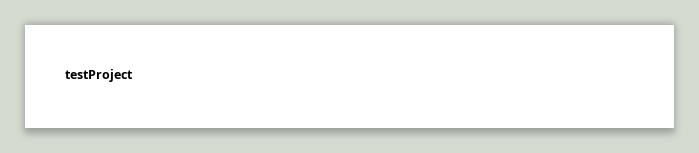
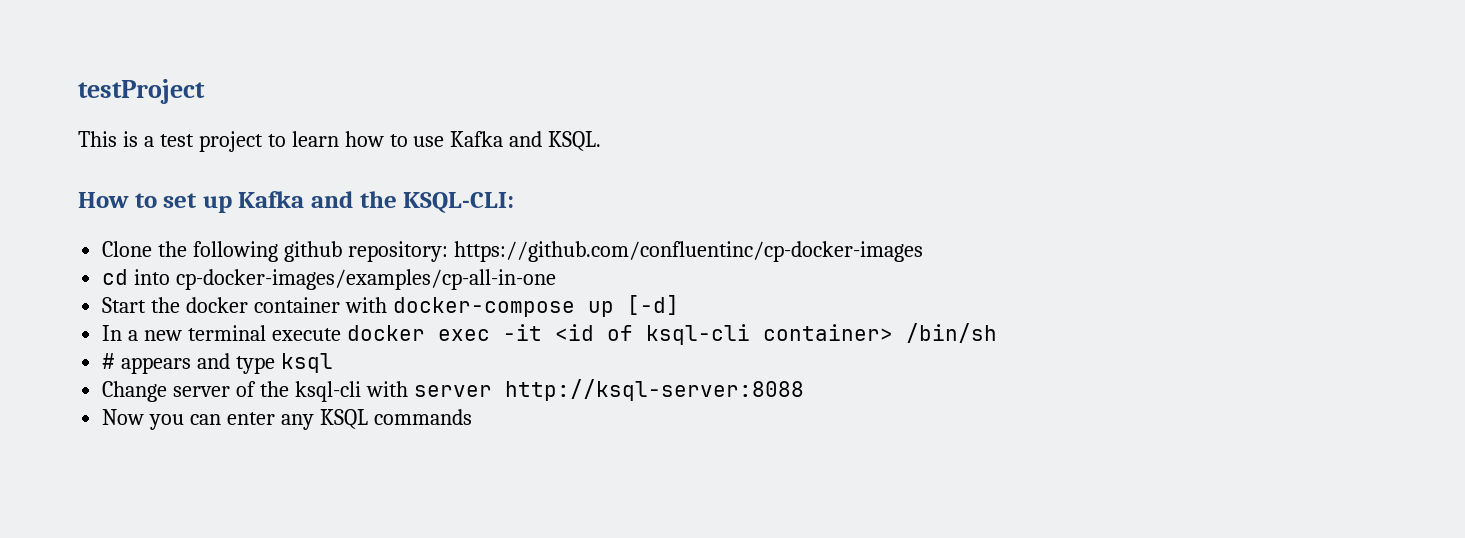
+ This is a test project to learn how to use Kafka and KSQL.
+ How to set up Kafka and the KSQL-CLI:
+ Clone the following github repository: https://github.com/confluentinc/cp-docker-images
+ cd into cp-docker-images/examples/cp-all-in-one
+ Start the docker container with docker-compose up [-d]
+ In a new terminal execute docker exec -it <id of ksql-cli container> /bin/sh
+ # appears and type ksql
+ Change server of the ksql-cli with server http://ksql-server:8088
+ Now you can enter any KSQL commands

